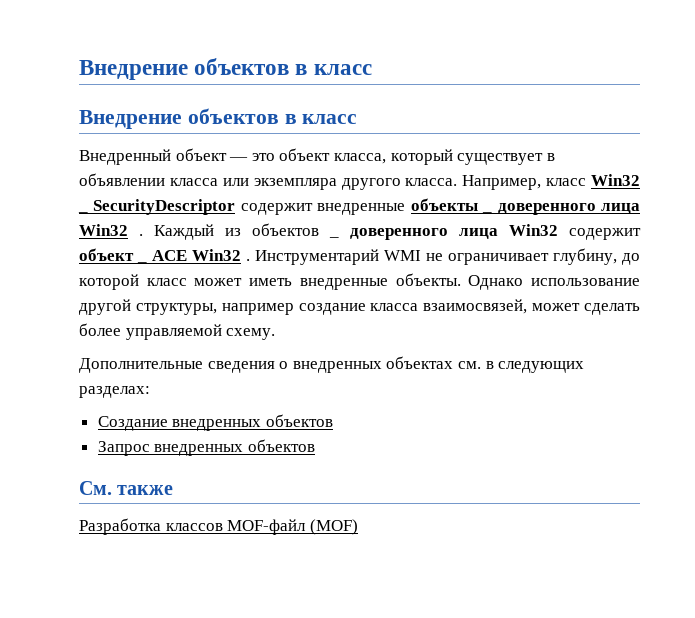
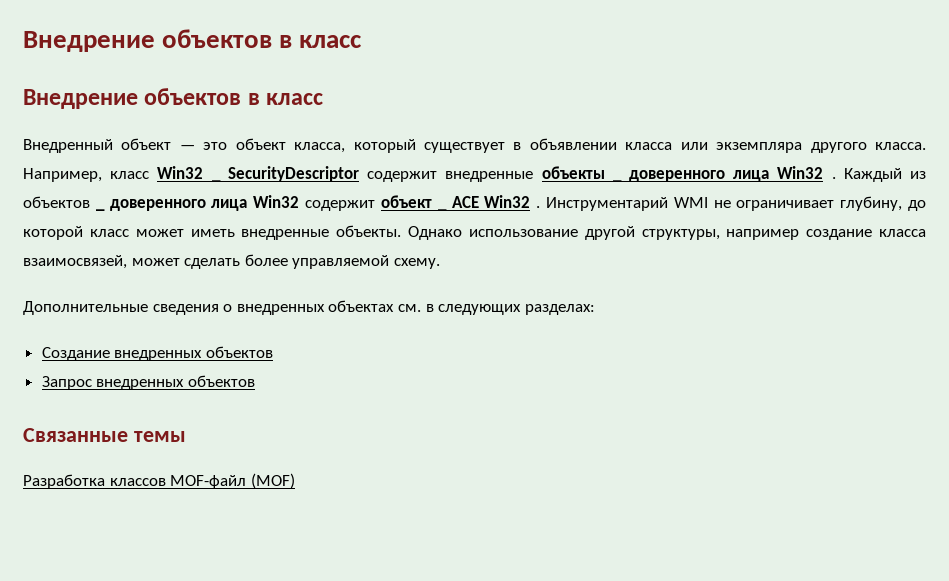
- См. также
+ Связанные темы

